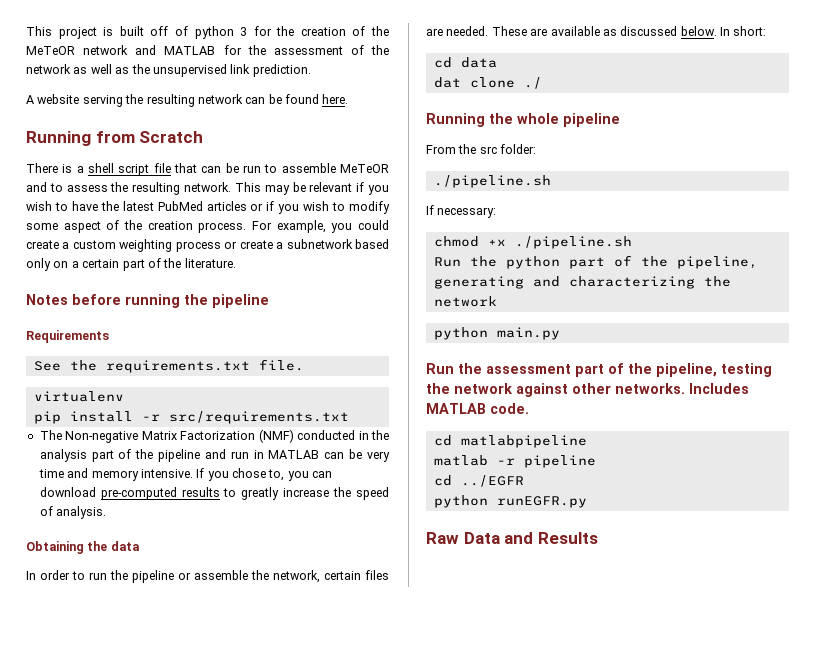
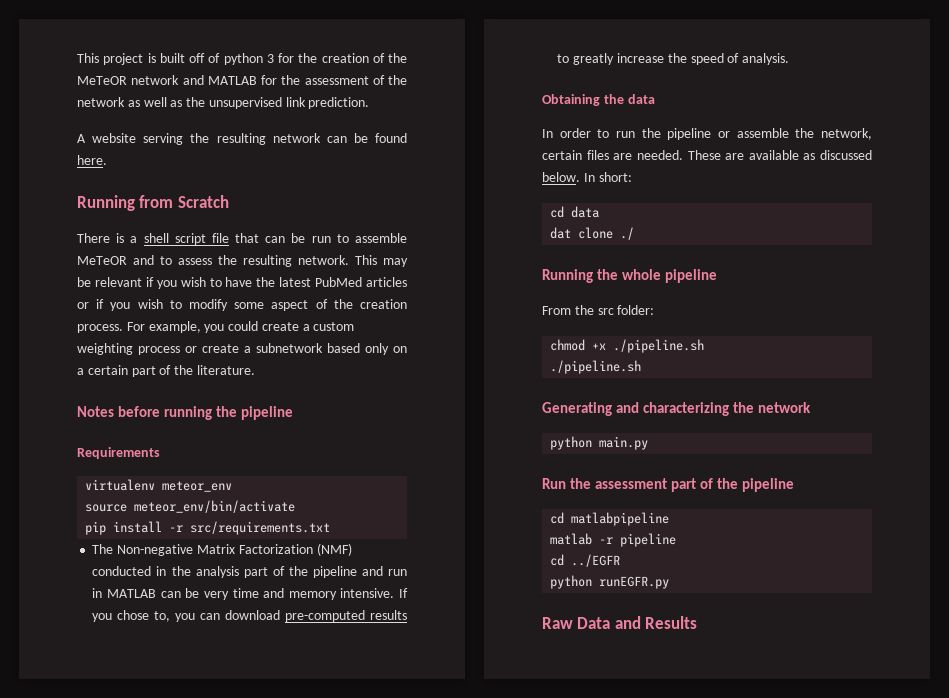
- See the requirements.txt file.
- virtualenv
+ virtualenv meteor_env
+ source meteor_env/bin/activate
  From the src folder:
- ./pipeline.sh
- If necessary:
  chmod +x ./pipeline.sh
- Run the python part of the pipeline, generating and characterizing the network
+ ./pipeline.sh
+ Generating and characterizing the network
- Run the assessment part of the pipeline, testing the network against other networks. Includes MATLAB code.
+ Run the assessment part of the pipeline

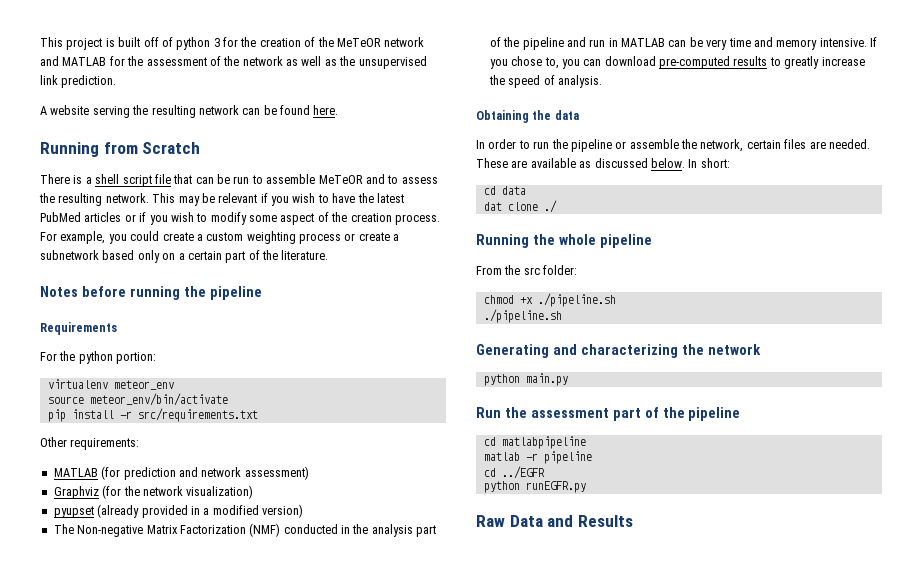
+ For the python portion:
+ Other requirements:
+ MATLAB (for prediction and network assessment)
+ Graphviz (for the network visualization)
+ pyupset (already provided in a modified version)

